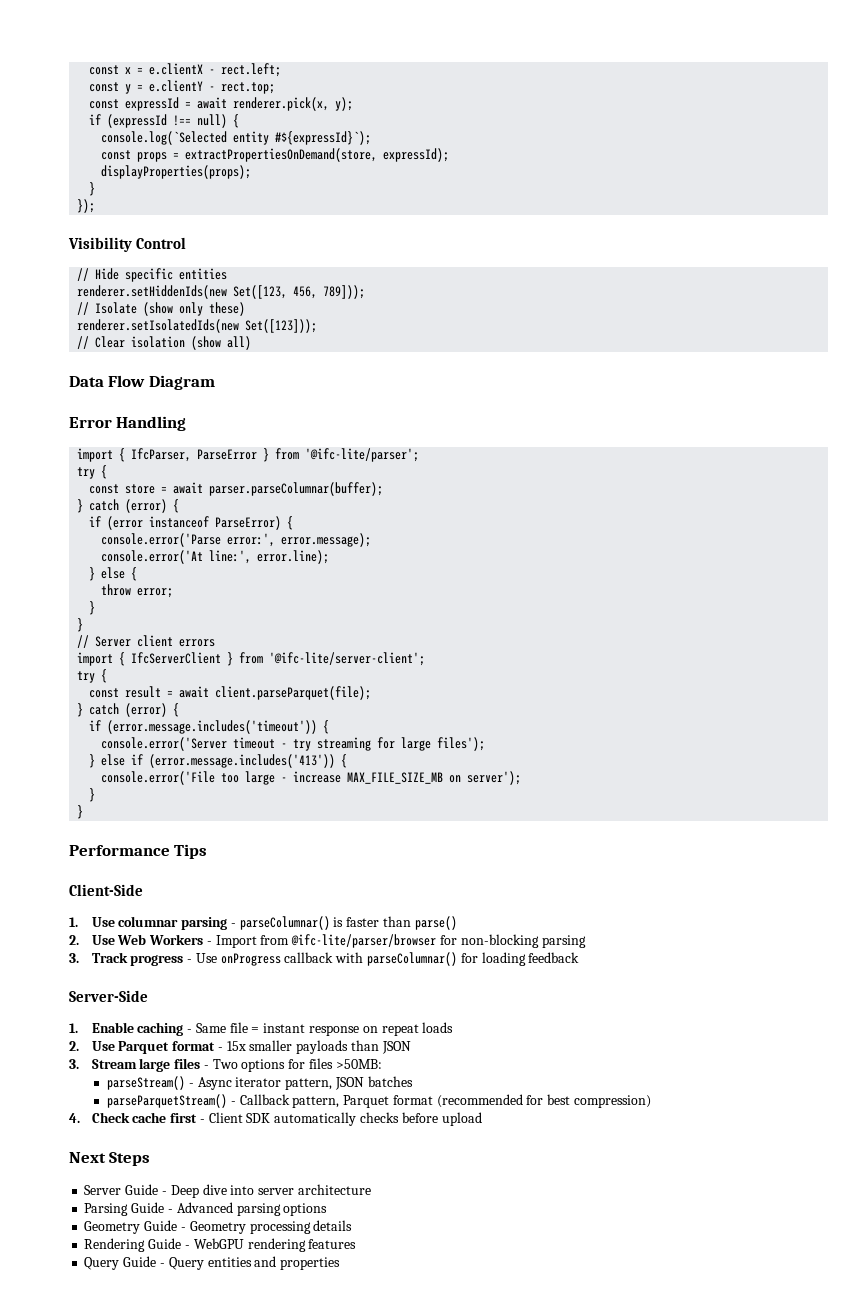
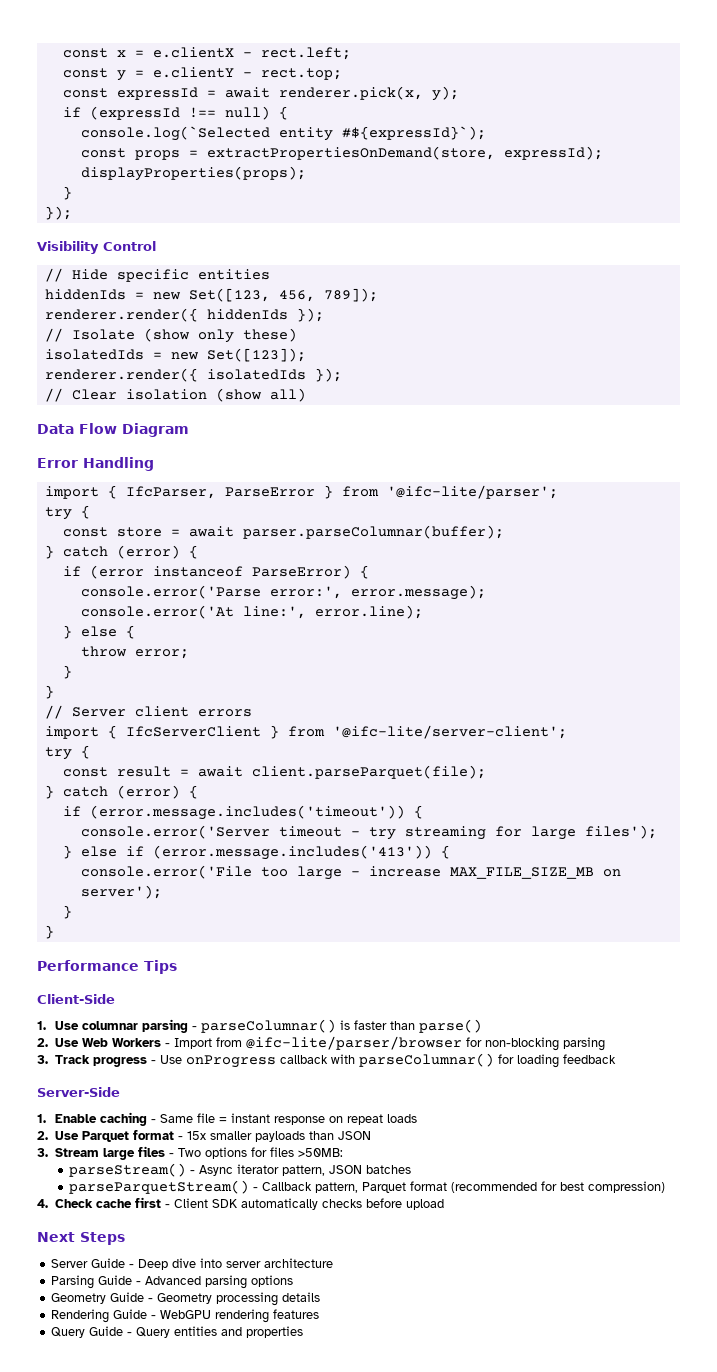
- renderer.setHiddenIds(new Set([123, 456, 789]));
+ hiddenIds = new Set([123, 456, 789]);
+ renderer.render({ hiddenIds });
- renderer.setIsolatedIds(new Set([123]));
+ isolatedIds = new Set([123]);
+ renderer.render({ isolatedIds });

